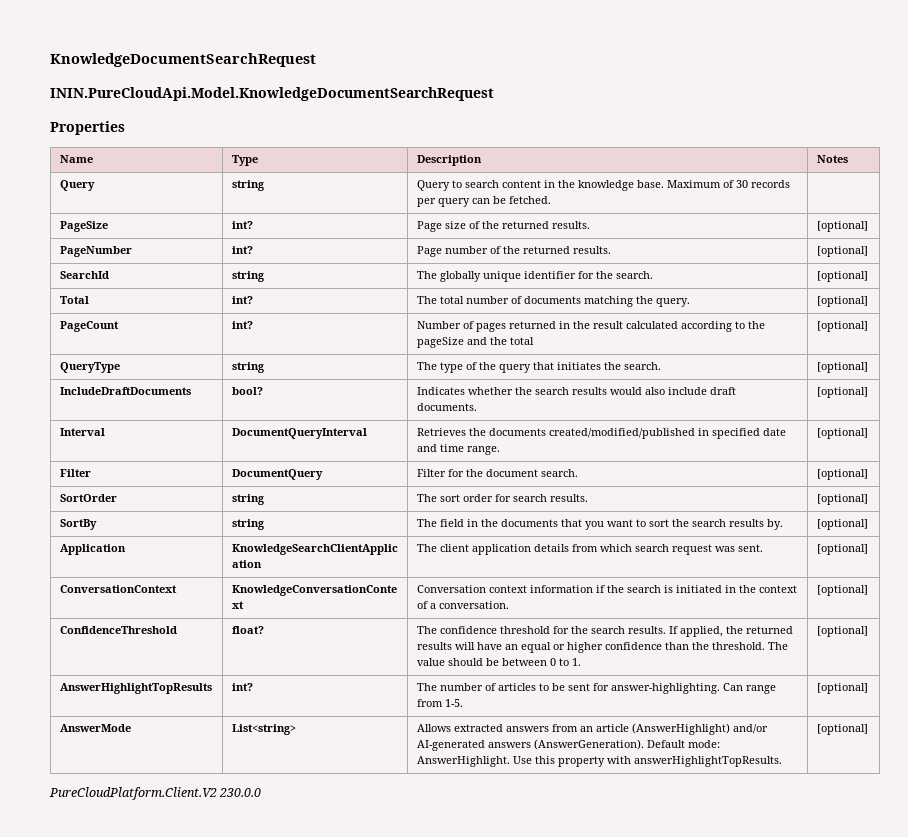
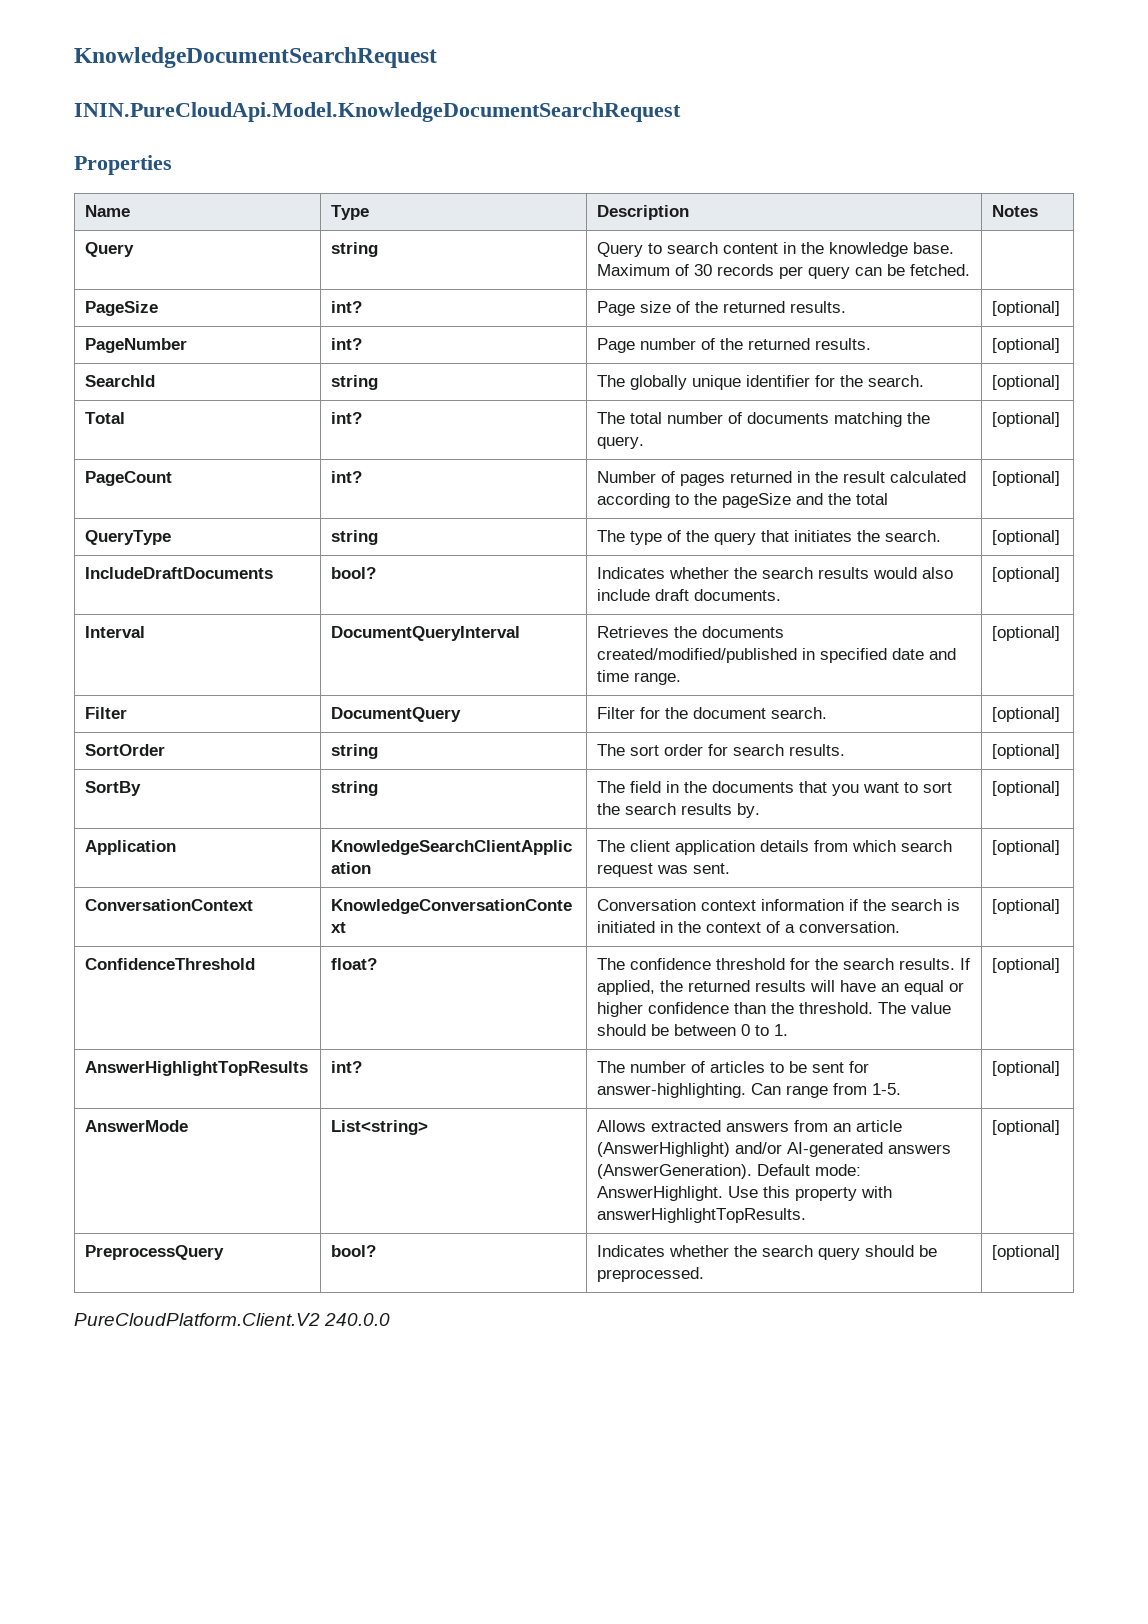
+ PreprocessQuery | bool? | Indicates whether the search query should be preprocessed. | [optional]
- PureCloudPlatform.Client.V2 230.0.0
+ PureCloudPlatform.Client.V2 240.0.0

